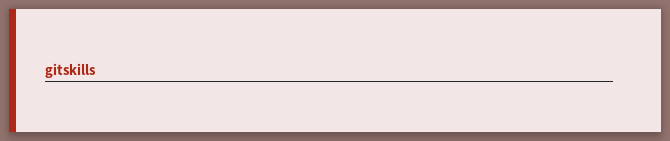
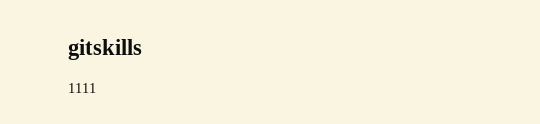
+ 1111

